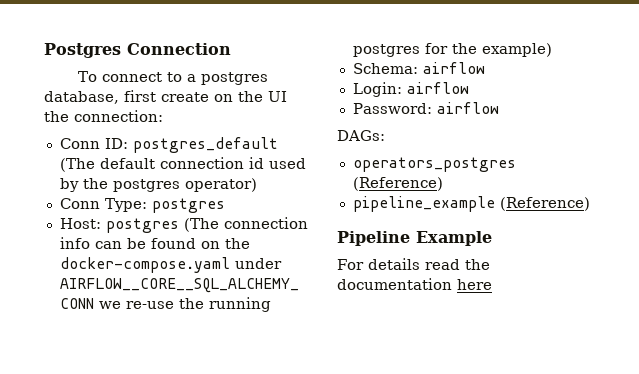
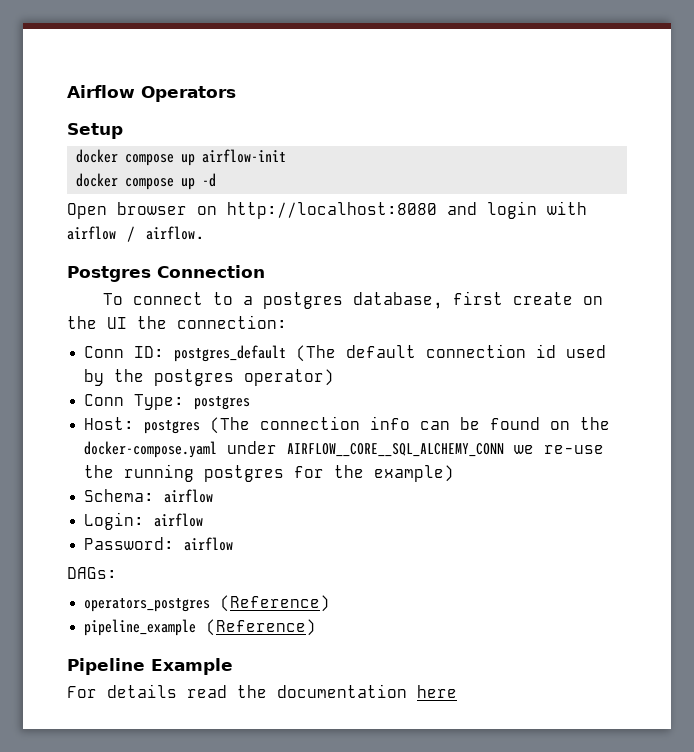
+ Airflow Operators
+ Setup
+ docker compose up airflow-init
+ docker compose up -d
+ Open browser on http://localhost:8080 and login with airflow / airflow.

